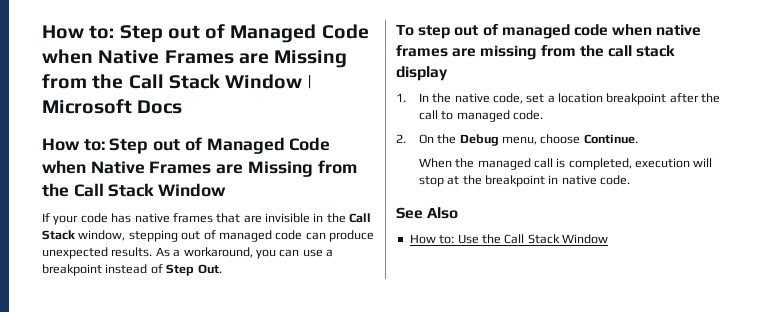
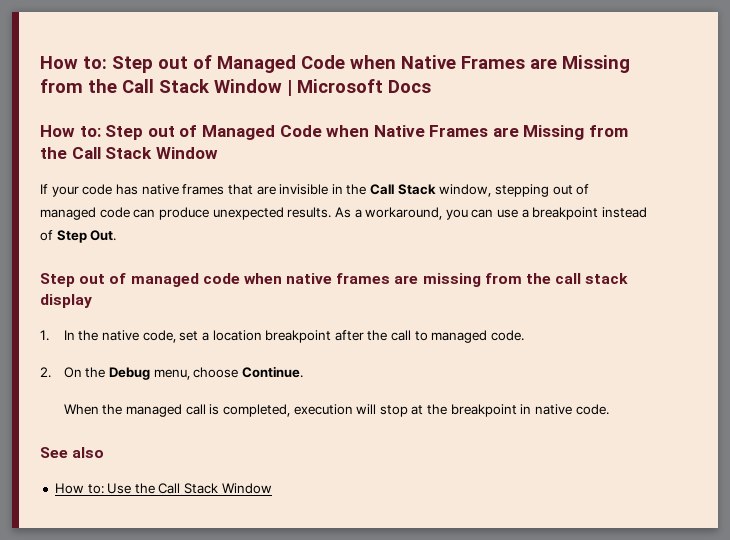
- To step out of managed code when native frames are missing from the call stack display
+ Step out of managed code when native frames are missing from the call stack display
- See Also
+ See also

